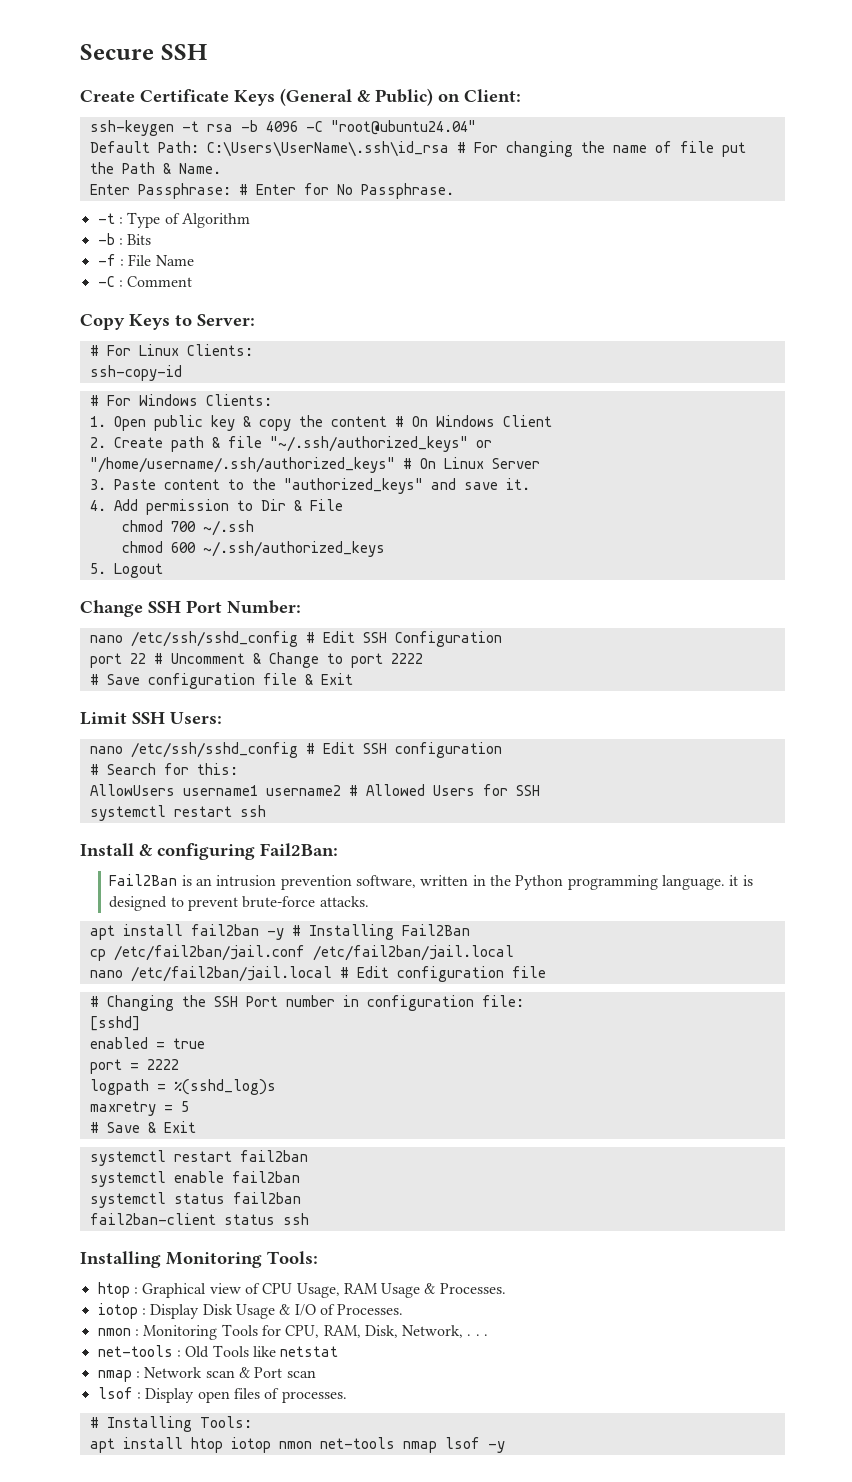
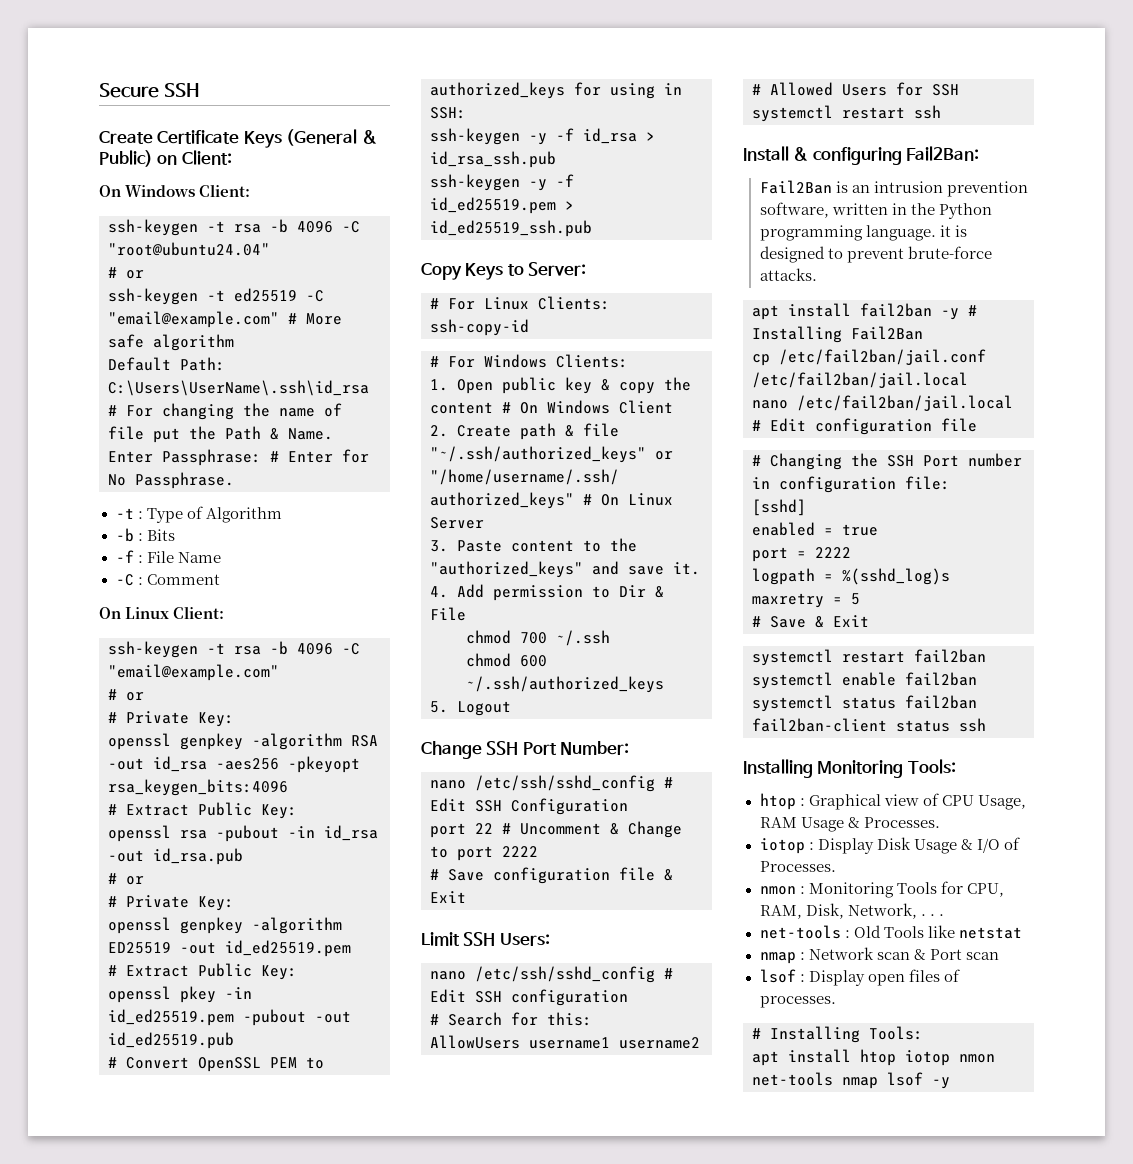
+ On Windows Client:
  ssh-keygen -t rsa -b 4096 -C "root@ubuntu24.04"
+ # or
+ ssh-keygen -t ed25519 -C "email@example.com" # More safe algorithm
+ On Linux Client:
+ ssh-keygen -t rsa -b 4096 -C "email@example.com"
+ # or
+ # Private Key:
+ openssl genpkey -algorithm RSA -out id_rsa -aes256 -pkeyopt rsa_keygen_bits:4096
+ # Extract Public Key:
+ openssl rsa -pubout -in id_rsa -out id_rsa.pub
+ # or
+ # Private Key:
+ openssl genpkey -algorithm ED25519 -out id_ed25519.pem
+ # Extract Public Key:
+ openssl pkey -in id_ed25519.pem -pubout -out id_ed25519.pub
+ # Convert OpenSSL PEM to authorized_keys for using in SSH:
+ ssh-keygen -y -f id_rsa > id_rsa_ssh.pub
+ ssh-keygen -y -f id_ed25519.pem > id_ed25519_ssh.pub

